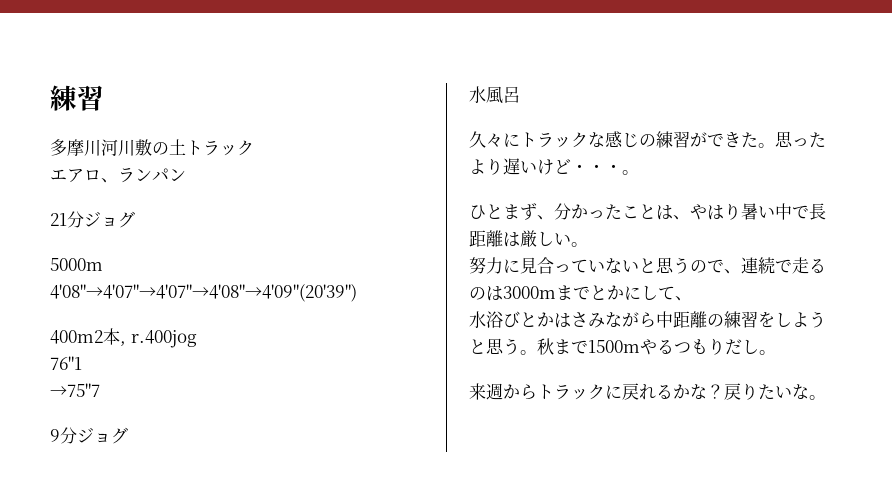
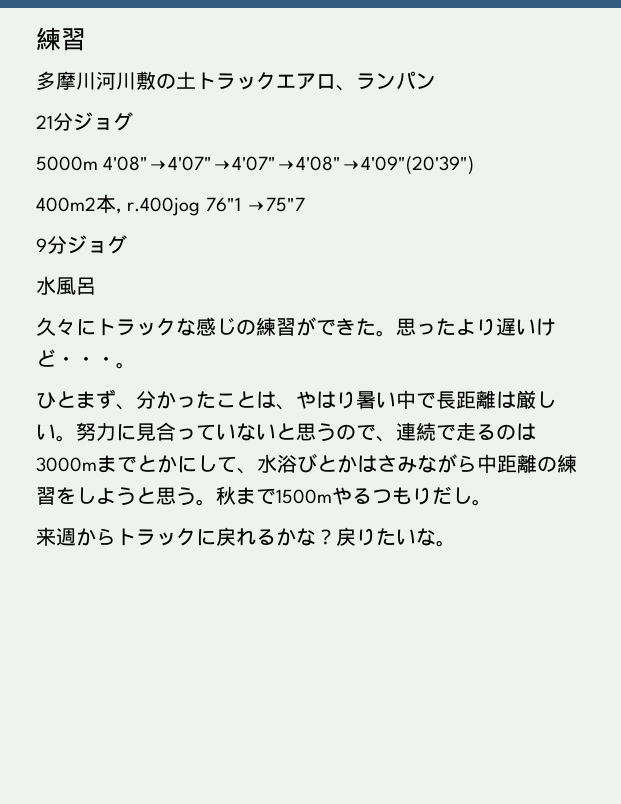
- 多摩川河川敷の土トラック
- エアロ、ランパン
+ 多摩川河川敷の土トラックエアロ、ランパン
- 5000m
- 4'08"→4'07"→4'07"→4'08"→4'09"(20'39")
+ 5000m 4'08"→4'07"→4'07"→4'08"→4'09"(20'39")
- 400m2本, r.400jog
- 76"1
- →75"7
+ 400m2本, r.400jog 76"1 →75"7
- ひとまず、分かったことは、やはり暑い中で長距離は厳しい。
- 努力に見合っていないと思うので、連続で走るのは3000mまでとかにして、
- 水浴びとかはさみながら中距離の練習をしようと思う。
+ ひとまず、分かったことは、やはり暑い中で長距離は厳しい。努力に見合っていないと思うので、連続で走るのは3000mまでとかにして、水浴びとかはさみながら中距離の練習をしようと思う。

